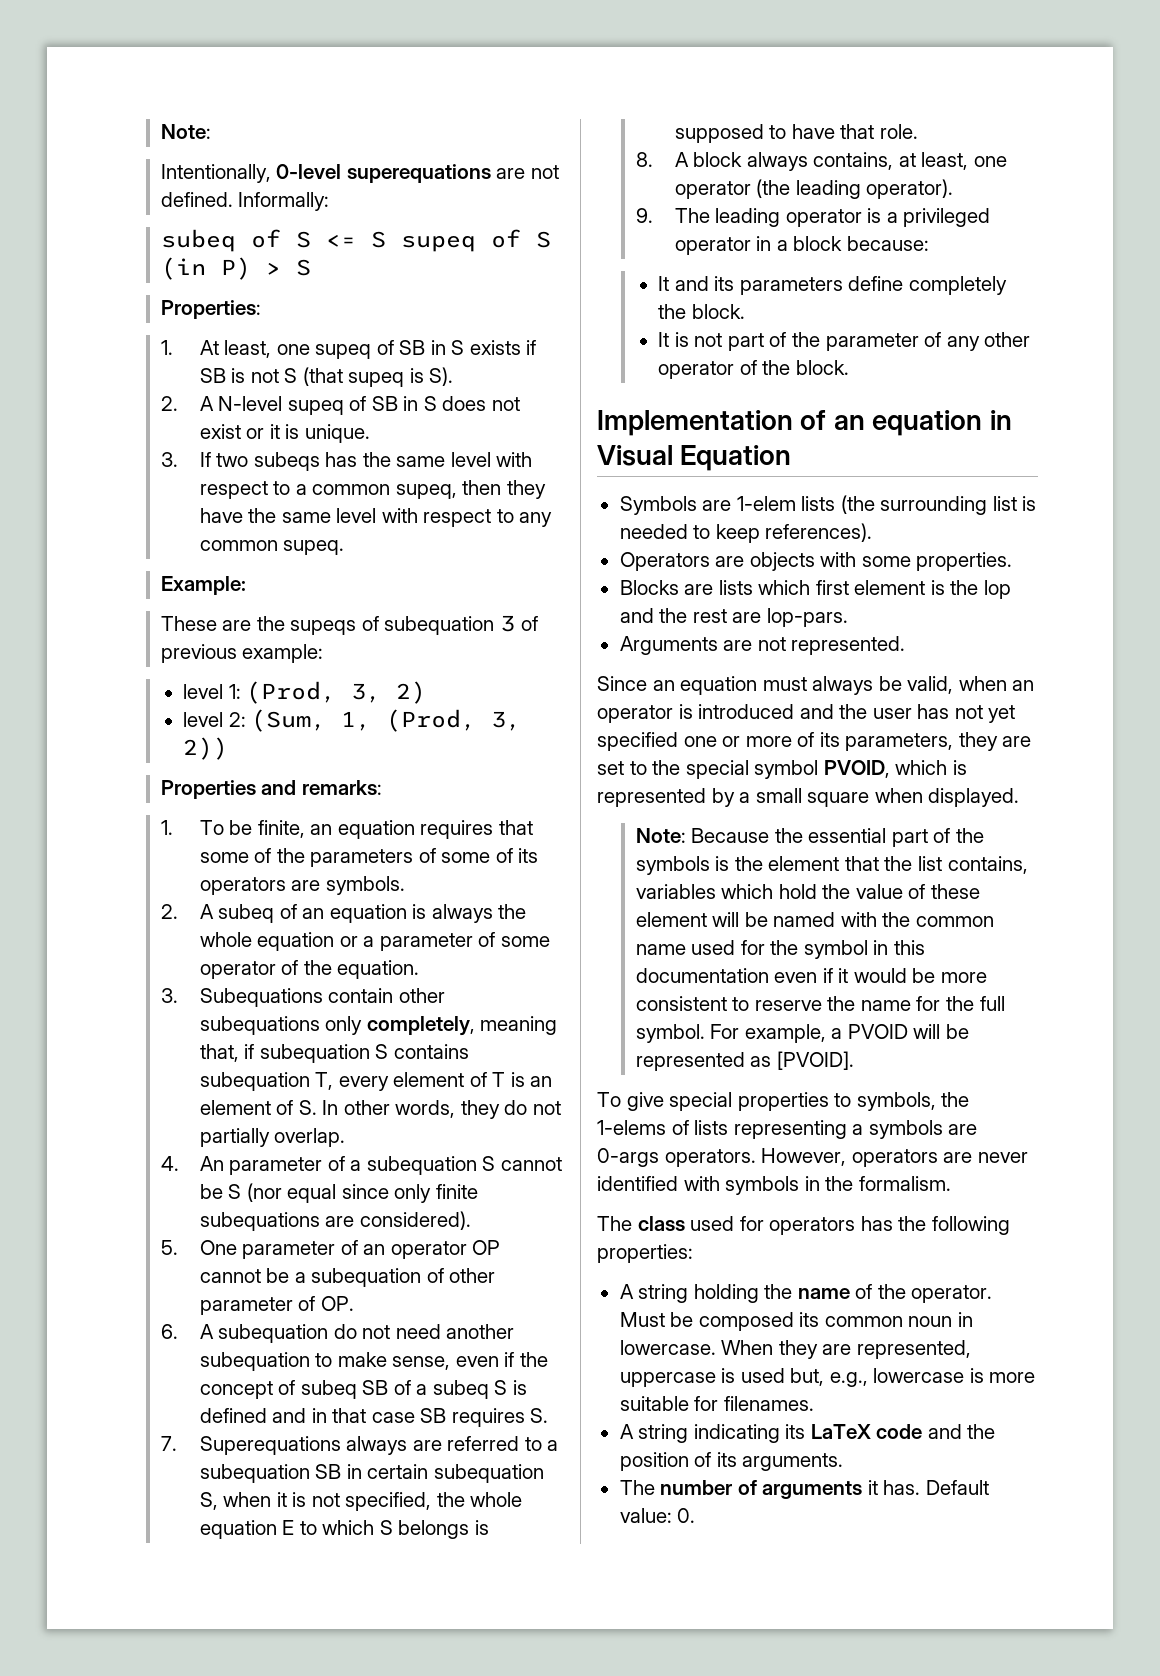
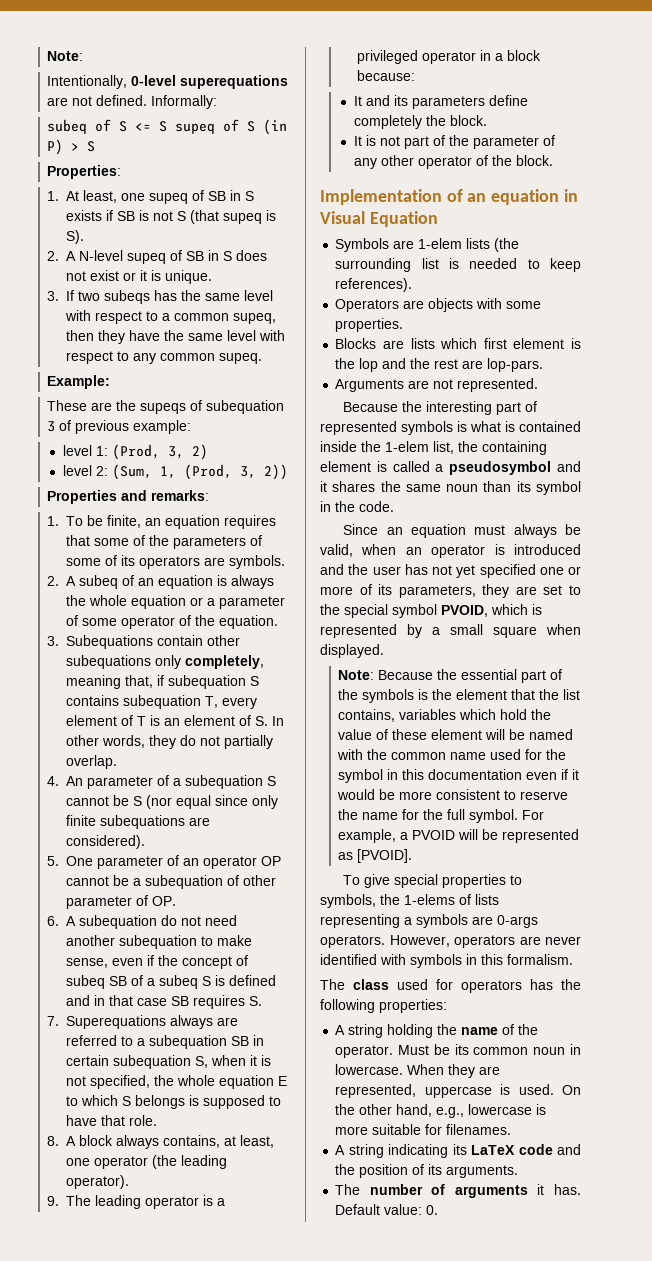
+ Because the interesting part of represented symbols is what is contained inside the 1-elem list, the containing element is called a pseudosymbol and it shares the same noun than its symbol in the code.
- However, operators are never identified with symbols in the formalism.
+ However, operators are never identified with symbols in this formalism.
- Must be composed its common noun in lowercase.
+ Must be its common noun in lowercase.
- When they are represented, uppercase is used but, e.g., lowercase is more suitable for filenames.
+ When they are represented, uppercase is used. On the other hand, e.g., lowercase is more suitable for filenames.

